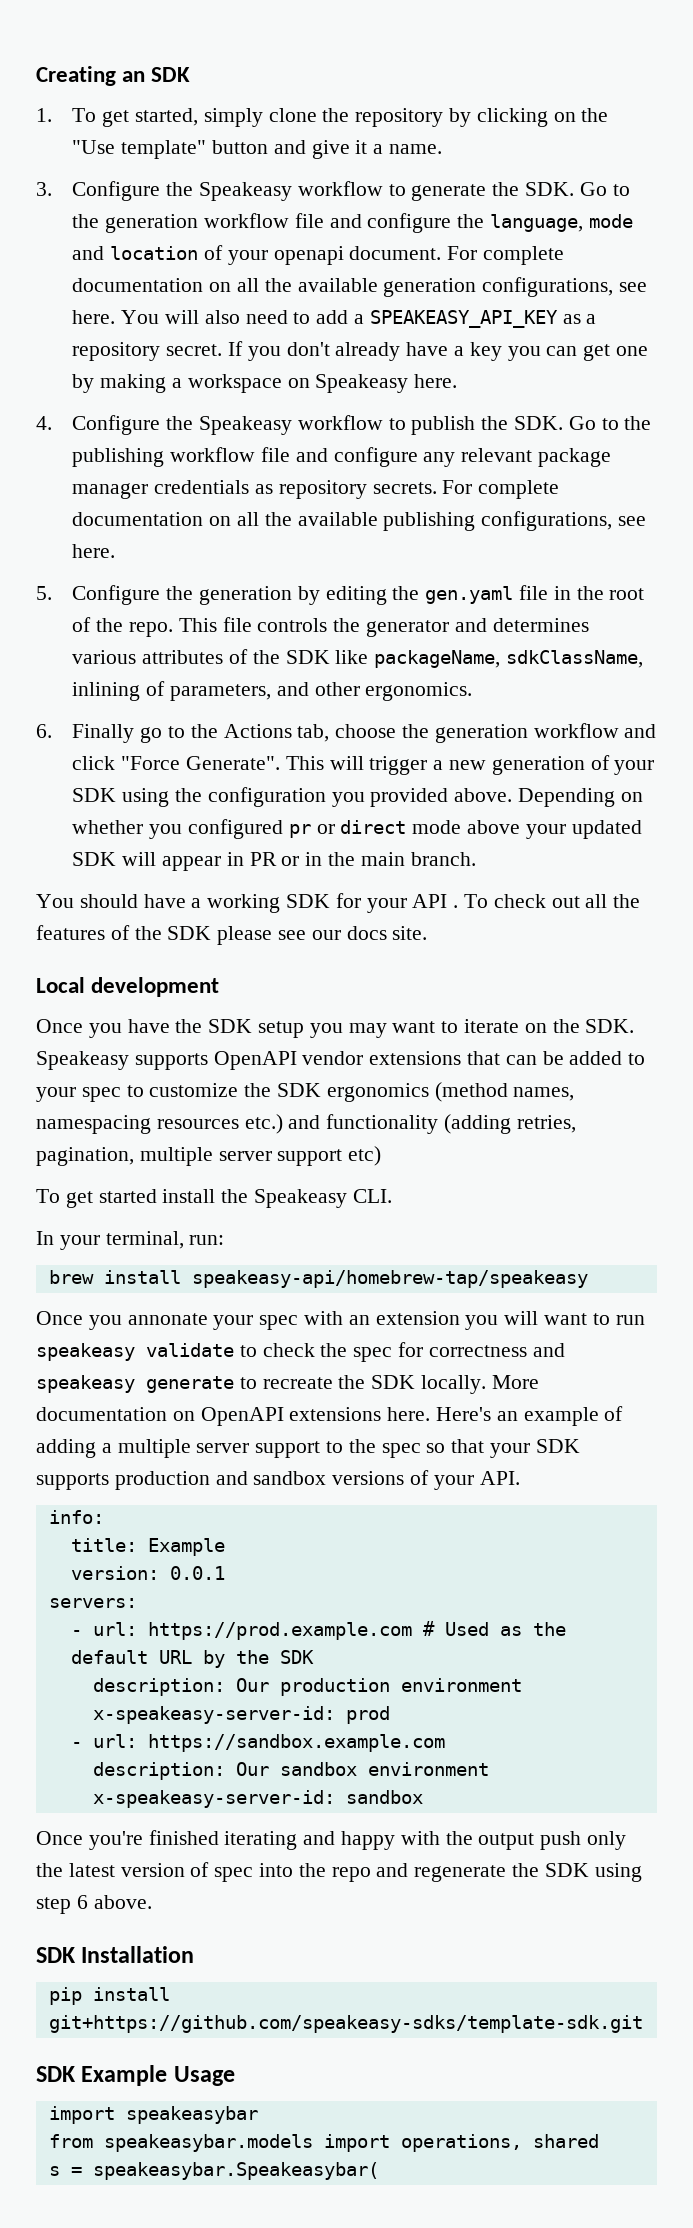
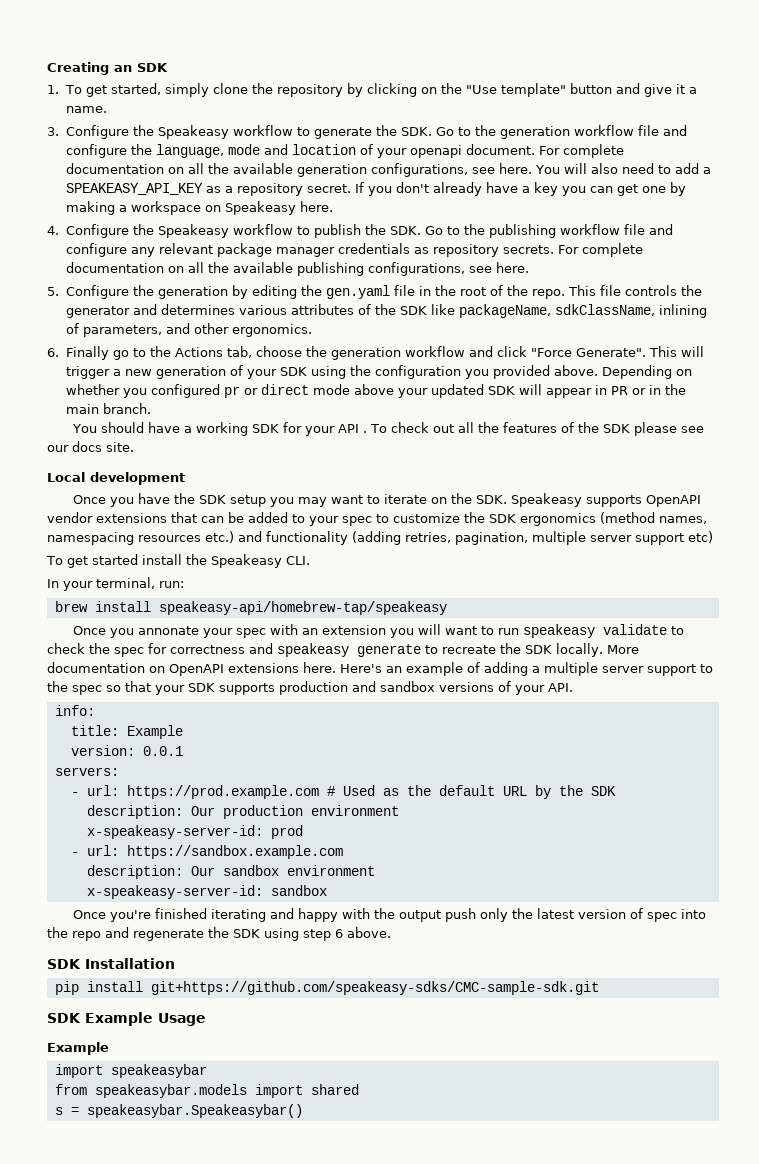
- pip install git+https://github.com/speakeasy-sdks/template-sdk.git
+ pip install git+https://github.com/speakeasy-sdks/CMC-sample-sdk.git
  SDK Example Usage
+ Example
- from speakeasybar.models import operations, shared
+ from speakeasybar.models import shared
- s = speakeasybar.Speakeasybar(
+ s = speakeasybar.Speakeasybar()

